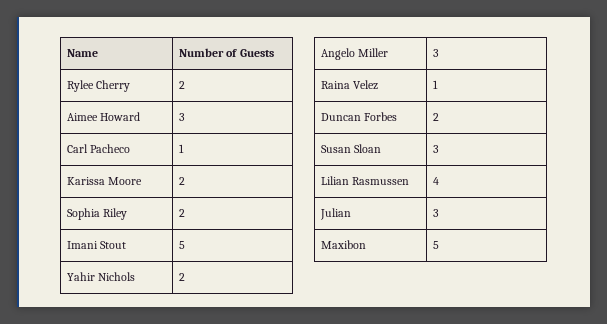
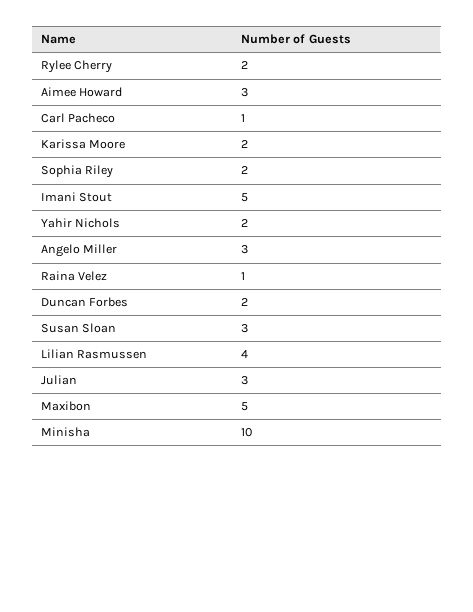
+ Minisha | 10

